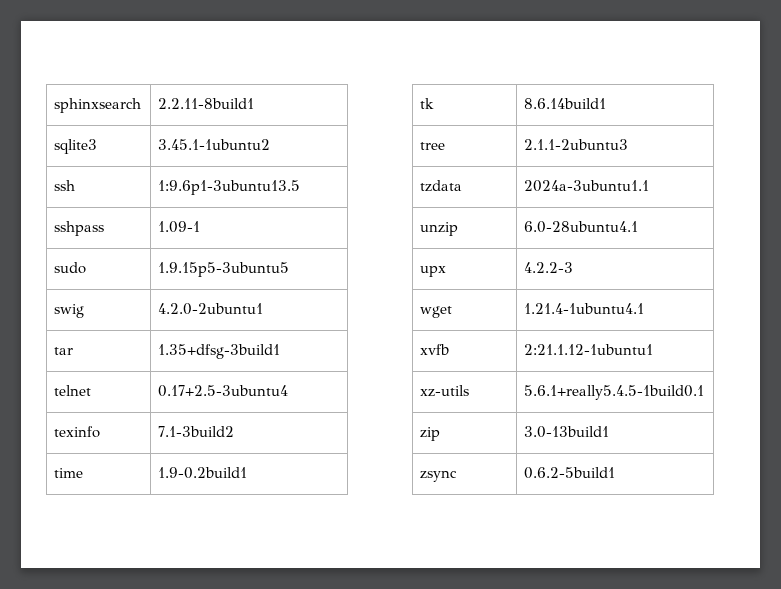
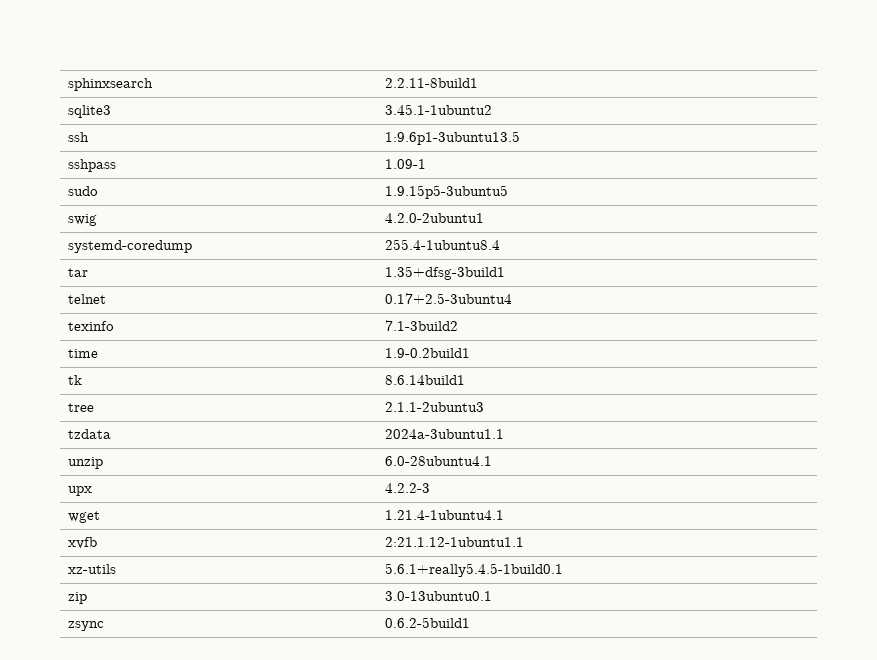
+ systemd-coredump | 255.4-1ubuntu8.4
- xvfb | 2:21.1.12-1ubuntu1
+ xvfb | 2:21.1.12-1ubuntu1.1
- zip | 3.0-13build1
+ zip | 3.0-13ubuntu0.1

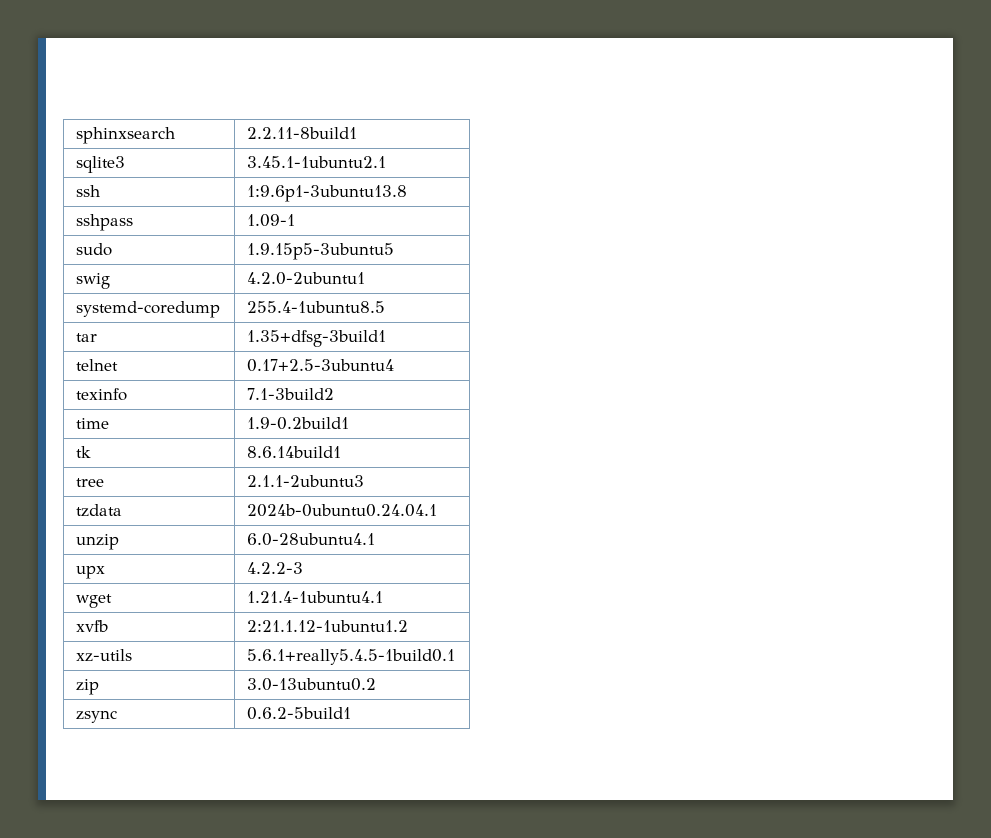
- sqlite3 | 3.45.1-1ubuntu2
+ sqlite3 | 3.45.1-1ubuntu2.1
- ssh | 1:9.6p1-3ubuntu13.5
+ ssh | 1:9.6p1-3ubuntu13.8
- systemd-coredump | 255.4-1ubuntu8.4
+ systemd-coredump | 255.4-1ubuntu8.5
- tzdata | 2024a-3ubuntu1.1
+ tzdata | 2024b-0ubuntu0.24.04.1
- xvfb | 2:21.1.12-1ubuntu1.1
+ xvfb | 2:21.1.12-1ubuntu1.2
- zip | 3.0-13ubuntu0.1
+ zip | 3.0-13ubuntu0.2

